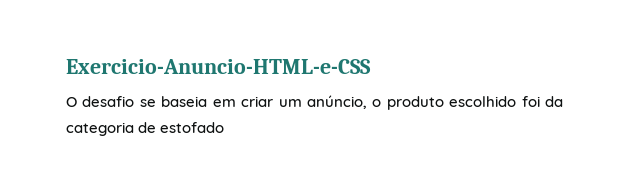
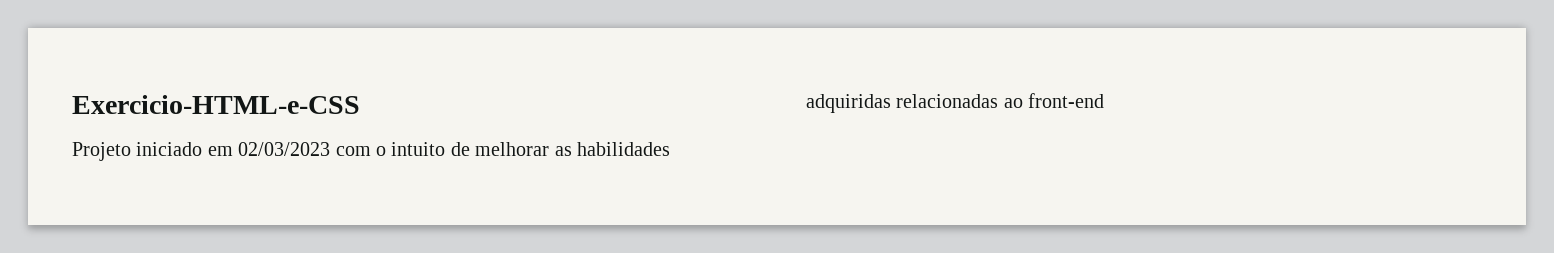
- Exercicio-Anuncio-HTML-e-CSS
- O desafio se baseia em criar um anúncio, o produto escolhido foi da categoria de estofado
+ Exercicio-HTML-e-CSS
+ Projeto iniciado em 02/03/2023 com o intuito de melhorar as habilidades adquiridas relacionadas ao front-end

